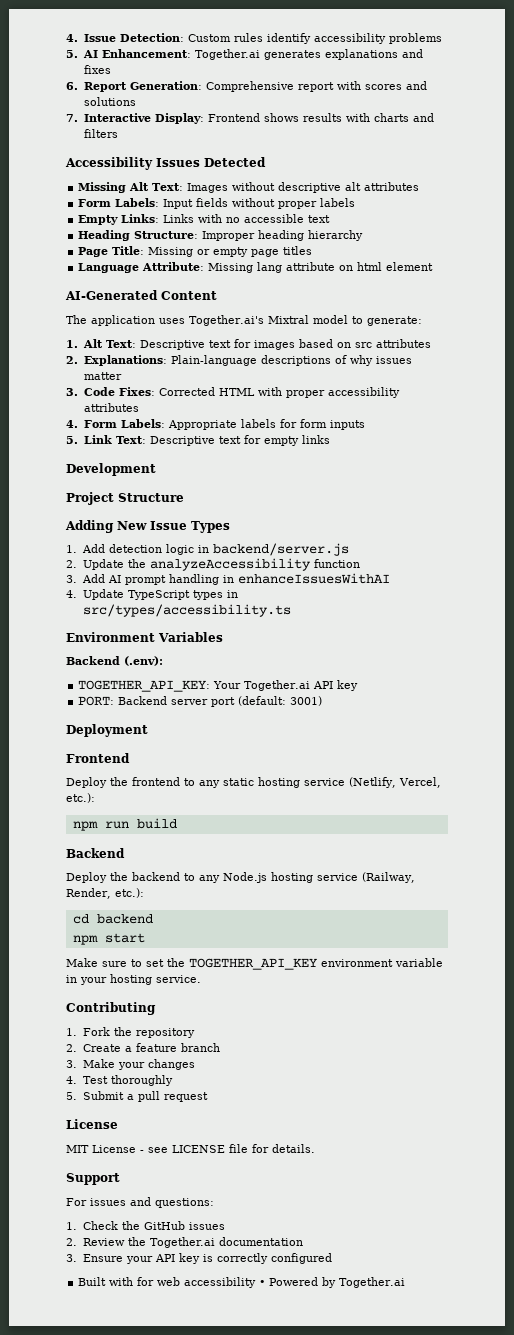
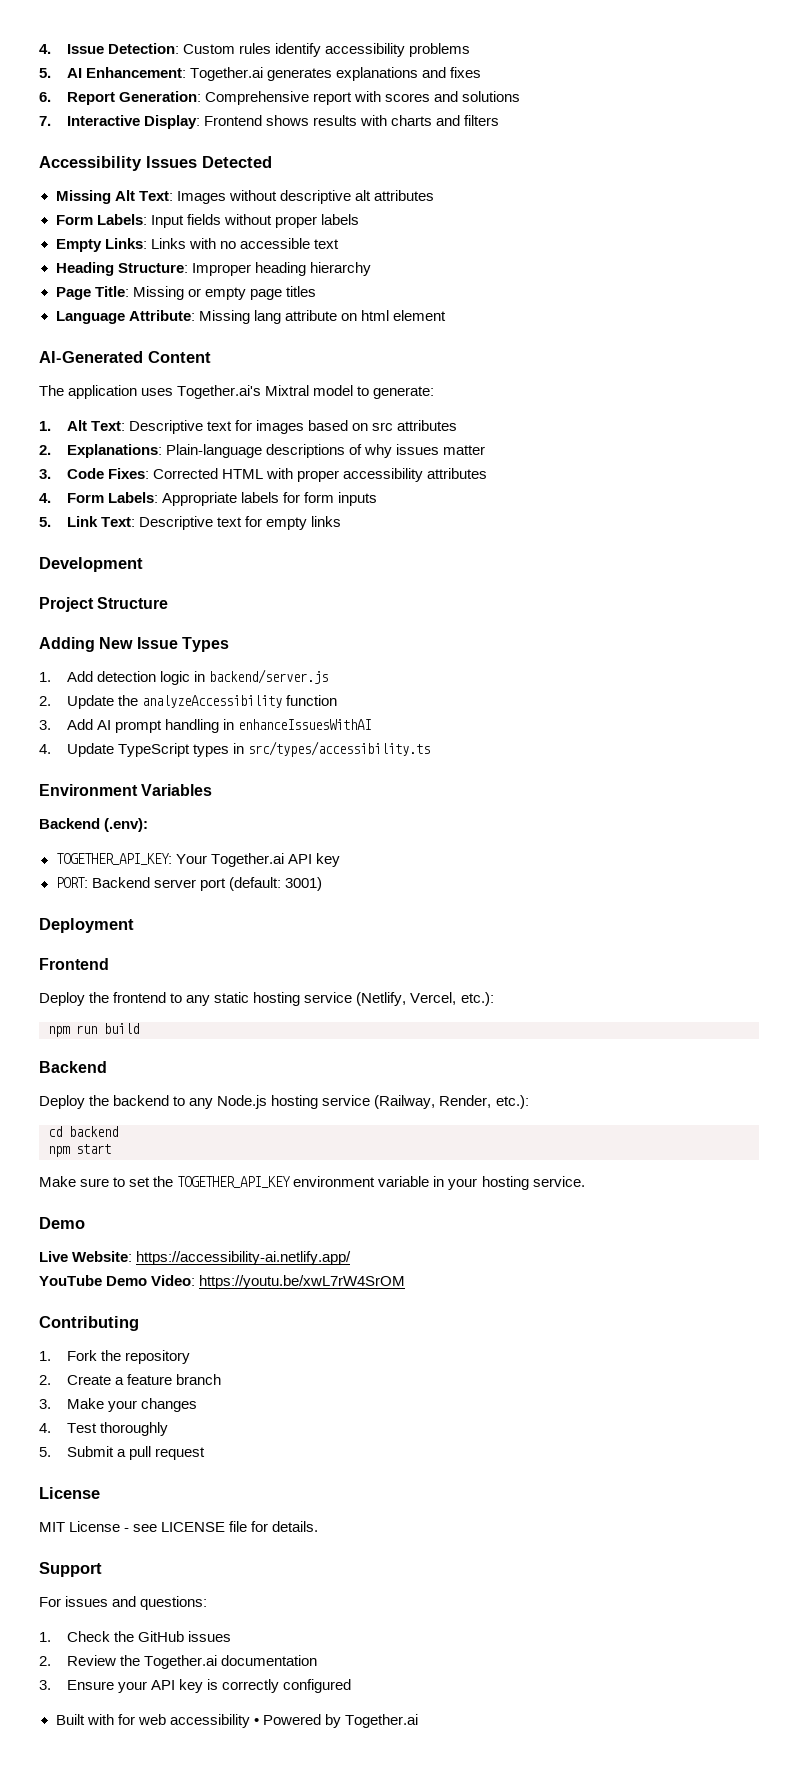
  Make sure to set the TOGETHER_API_KEY environment variable in your hosting service.
+ Demo
+ Live Website: https://accessibility-ai.netlify.app/
+ YouTube Demo Video: https://youtu.be/xwL7rW4SrOM

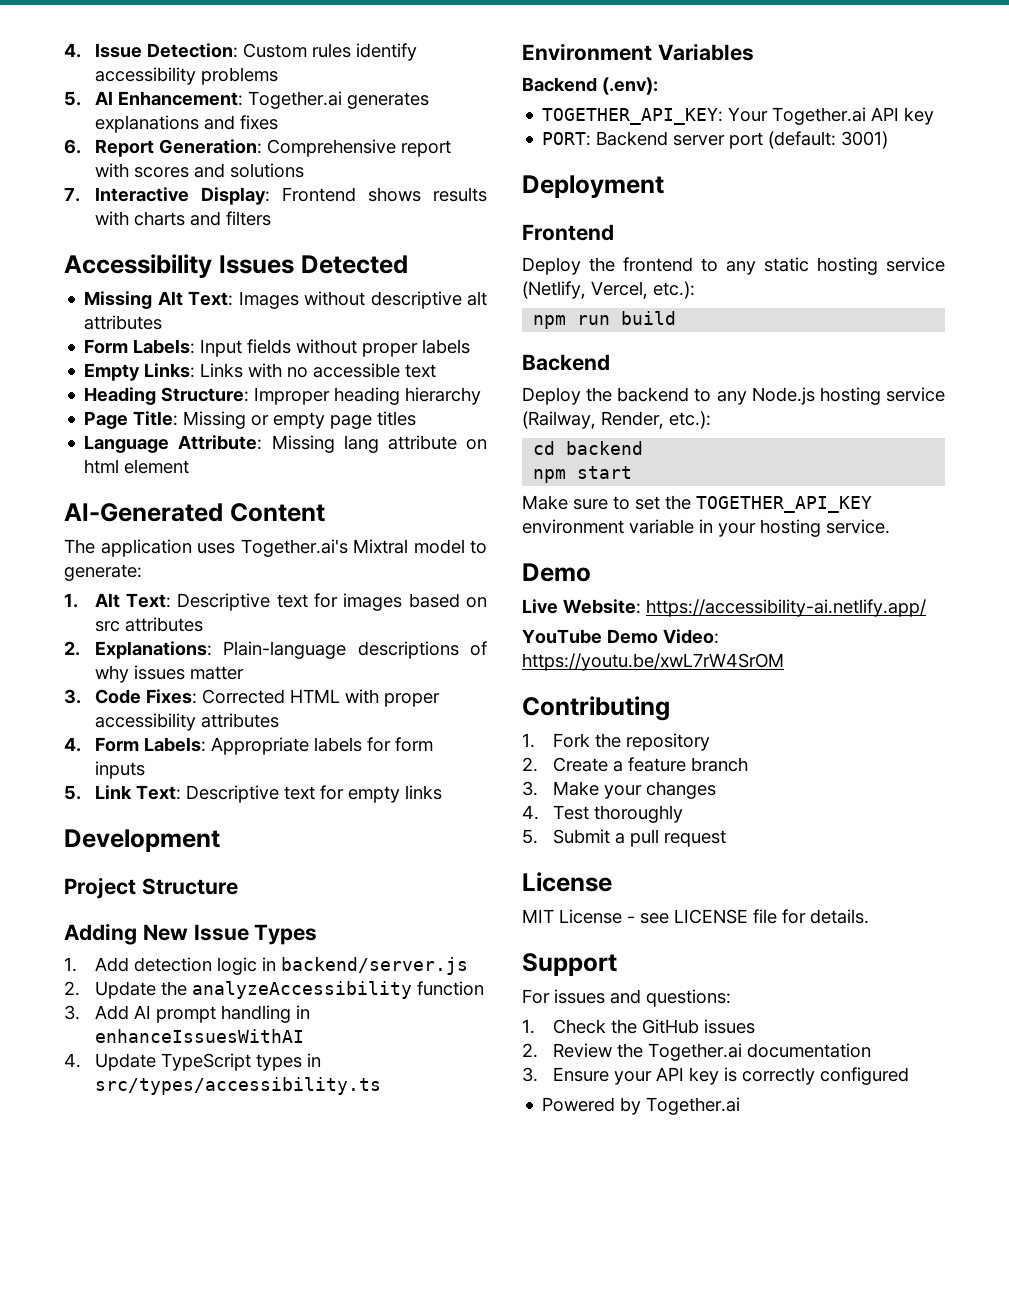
- Built with for web accessibility • Powered by Together.ai
+ Powered by Together.ai

